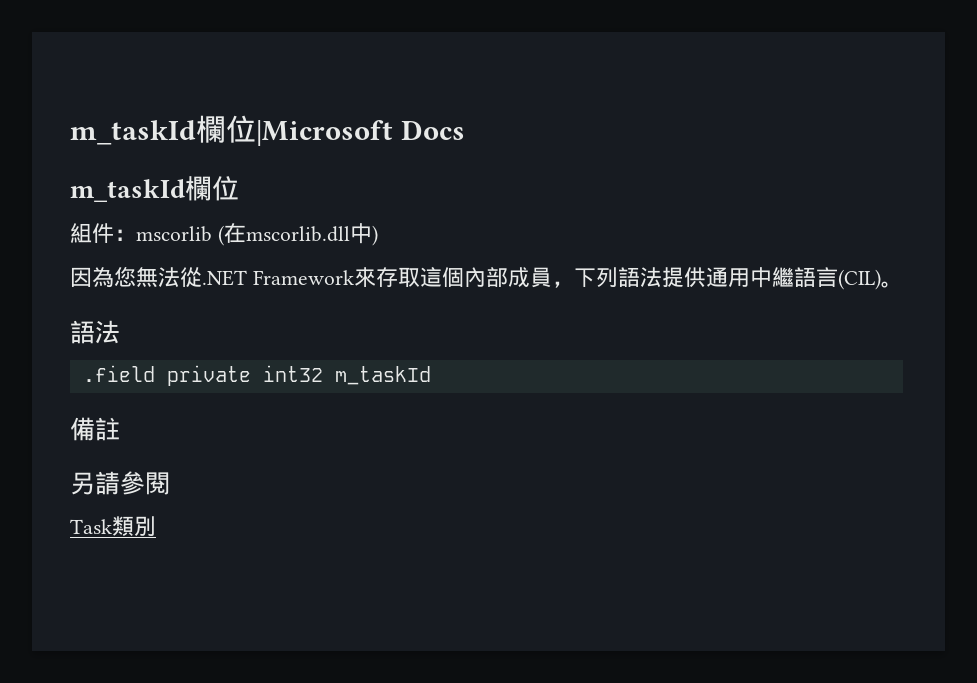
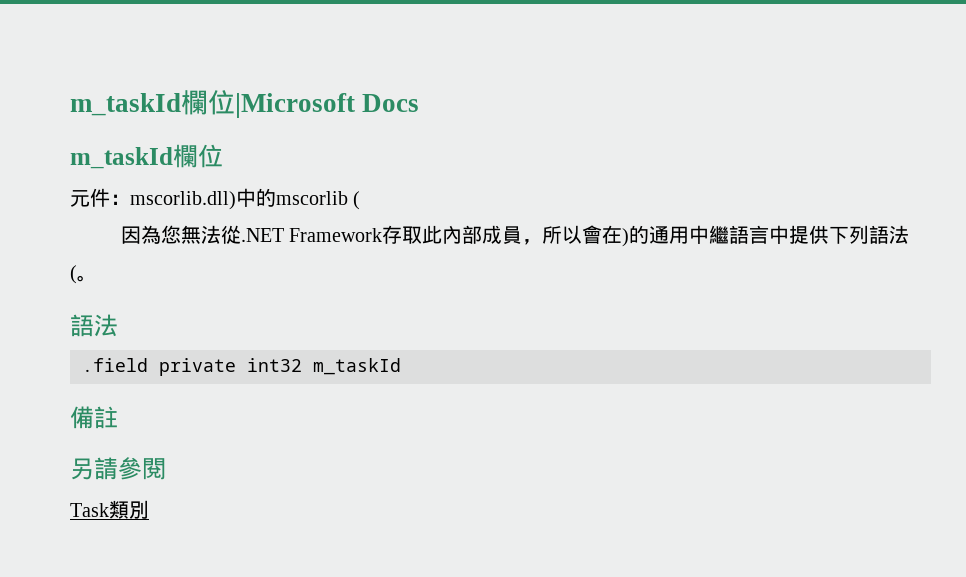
- 組件：mscorlib (在mscorlib.dll中)
+ 元件：mscorlib.dll)中的mscorlib (
- 因為您無法從.NET Framework來存取這個內部成員，下列語法提供通用中繼語言(CIL)。
+ 因為您無法從.NET Framework存取此內部成員，所以會在)的通用中繼語言中提供下列語法(。

